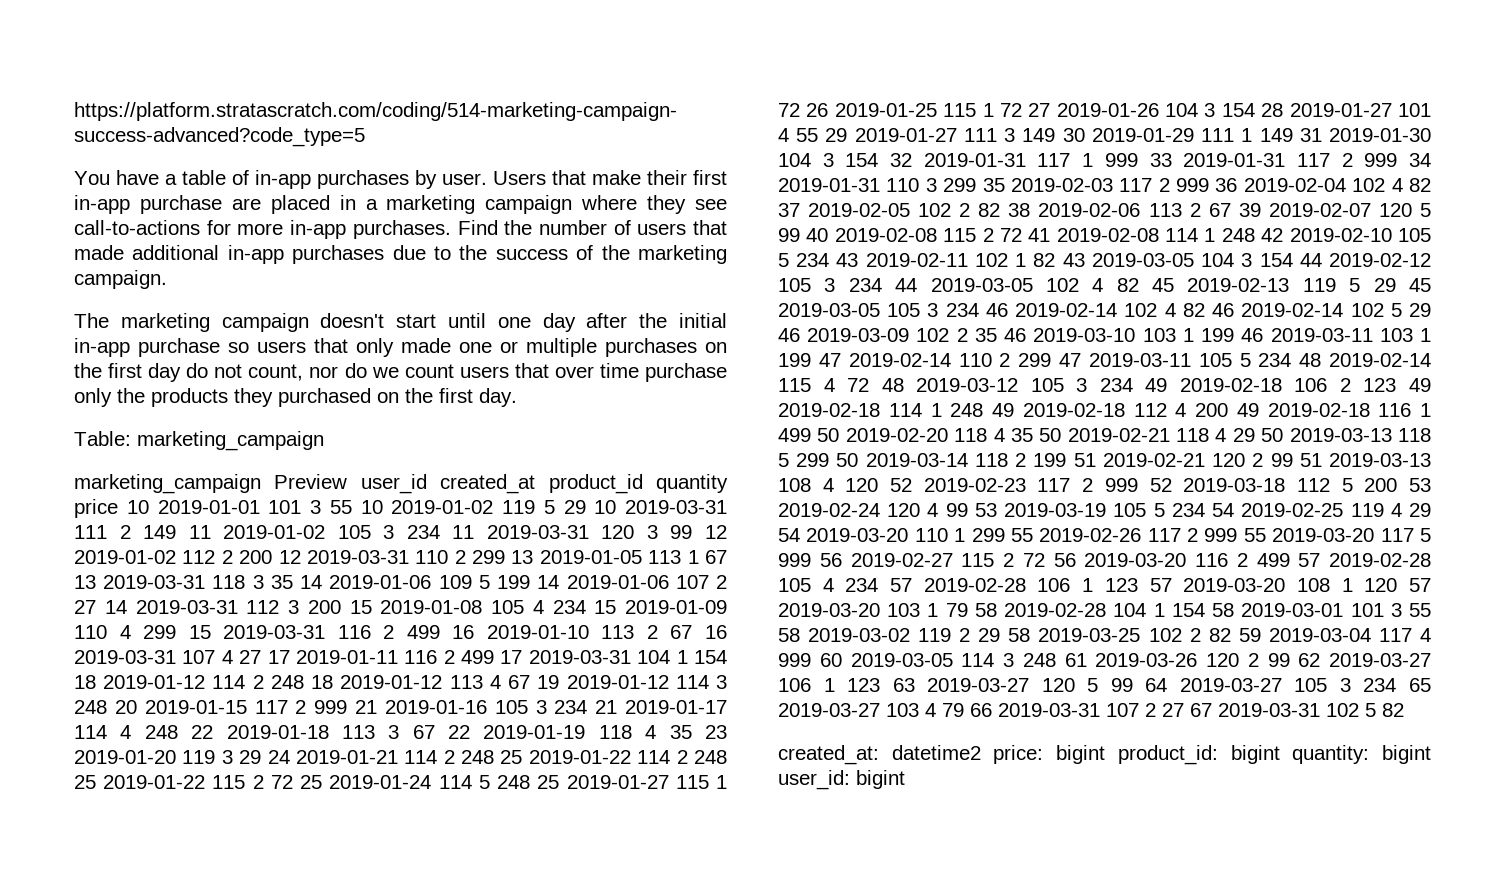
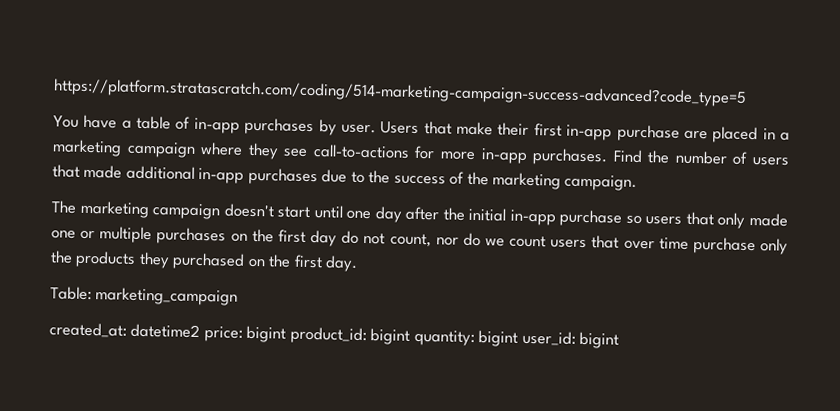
- marketing_campaign Preview user_id created_at product_id quantity price 10 2019-01-01 101 3 55 10 2019-01-02 119 5 29 10 2019-03-31 111 2 149 11 2019-01-02 105 3 234 11 2019-03-31 120 3 99 12 2019-01-02 112 2 200 12 2019-03-31 110 2 299 13 2019-01-05 113 1 67 13 2019-03-31 118 3 35 14 2019-01-06 109 5 199 14 2019-01-06 107 2 27 14 2019-03-31 112 3 200 15 2019-01-08 105 4 234 15 2019-01-09 110 4 299 15 2019-03-31 116 2 499 16 2019-01-10 113 2 67 16 2019-03-31 107 4 27 17 2019-01-11 116 2 499 17 2019-03-31 104 1 154 18 2019-01-12 114 2 248 18 2019-01-12 113 4 67 19 2019-01-12 114 3 248 20 2019-01-15 117 2 999 21 2019-01-16 105 3 234 21 2019-01-17 114 4 248 22 2019-01-18 113 3 67 22 2019-01-19 118 4 35 23 2019-01-20 119 3 29 24 2019-01-21 114 2 248 25 2019-01-22 114 2 248 25 2019-01-22 115 2 72 25 2019-01-24 114 5 248 25 2019-01-27 115 1 72 26 2019-01-25 115 1 72 27 2019-01-26 104 3 154 28 2019-01-27 101 4 55 29 2019-01-27 111 3 149 30 2019-01-29 111 1 149 31 2019-01-30 104 3 154 32 2019-01-31 117 1 999 33 2019-01-31 117 2 999 34 2019-01-31 110 3 299 35 2019-02-03 117 2 999 36 2019-02-04 102 4 82 37 2019-02-05 102 2 82 38 2019-02-06 113 2 67 39 2019-02-07 120 5 99 40 2019-02-08 115 2 72 41 2019-02-08 114 1 248 42 2019-02-10 105 5 234 43 2019-02-11 102 1 82 43 2019-03-05 104 3 154 44 2019-02-12 105 3 234 44 2019-03-05 102 4 82 45 2019-02-13 119 5 29 45 2019-03-05 105 3 234 46 2019-02-14 102 4 82 46 2019-02-14 102 5 29 46 2019-03-09 102 2 35 46 2019-03-10 103 1 199 46 2019-03-11 103 1 199 47 2019-02-14 110 2 299 47 2019-03-11 105 5 234 48 2019-02-14 115 4 72 48 2019-03-12 105 3 234 49 2019-02-18 106 2 123 49 2019-02-18 114 1 248 49 2019-02-18 112 4 200 49 2019-02-18 116 1 499 50 2019-02-20 118 4 35 50 2019-02-21 118 4 29 50 2019-03-13 118 5 299 50 2019-03-14 118 2 199 51 2019-02-21 120 2 99 51 2019-03-13 108 4 120 52 2019-02-23 117 2 999 52 2019-03-18 112 5 200 53 2019-02-24 120 4 99 53 2019-03-19 105 5 234 54 2019-02-25 119 4 29 54 2019-03-20 110 1 299 55 2019-02-26 117 2 999 55 2019-03-20 117 5 999 56 2019-02-27 115 2 72 56 2019-03-20 116 2 499 57 2019-02-28 105 4 234 57 2019-02-28 106 1 123 57 2019-03-20 108 1 120 57 2019-03-20 103 1 79 58 2019-02-28 104 1 154 58 2019-03-01 101 3 55 58 2019-03-02 119 2 29 58 2019-03-25 102 2 82 59 2019-03-04 117 4 999 60 2019-03-05 114 3 248 61 2019-03-26 120 2 99 62 2019-03-27 106 1 123 63 2019-03-27 120 5 99 64 2019-03-27 105 3 234 65 2019-03-27 103 4 79 66 2019-03-31 107 2 27 67 2019-03-31 102 5 82

